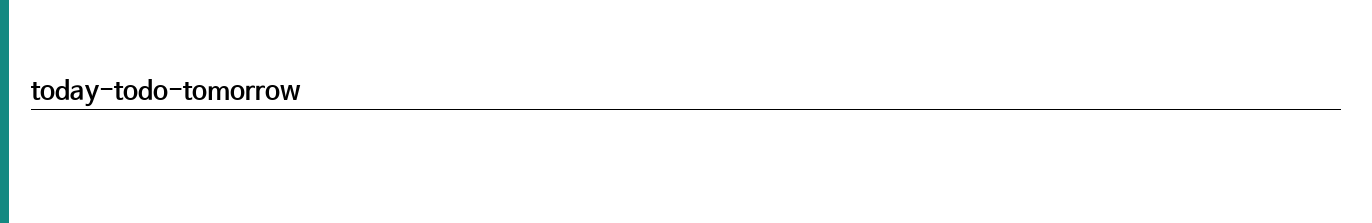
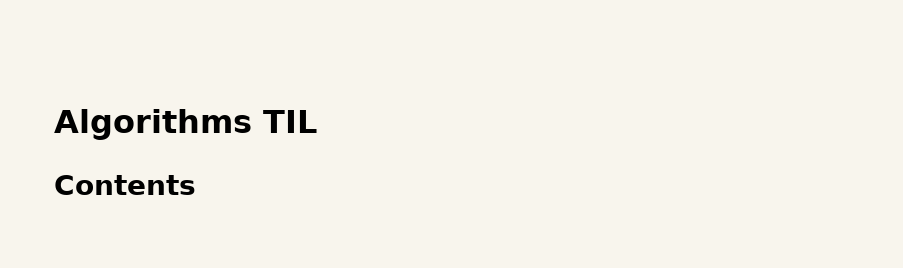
- today-todo-tomorrow
+ Algorithms TIL
+ Contents

